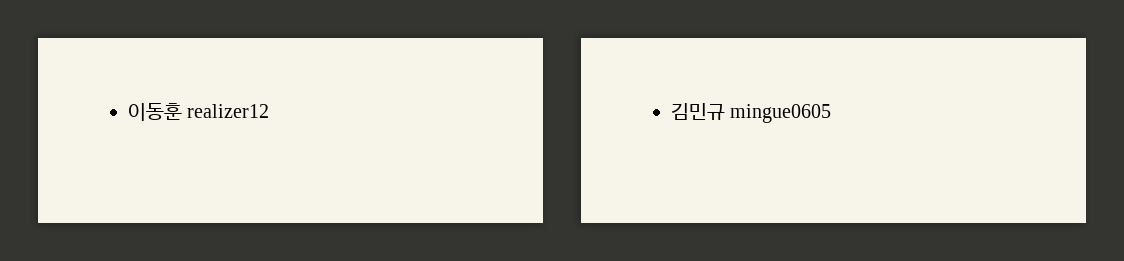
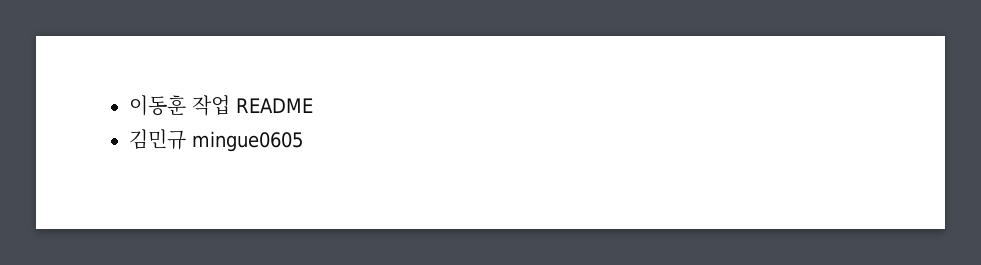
- 이동훈 realizer12
+ 이동훈 작업 README

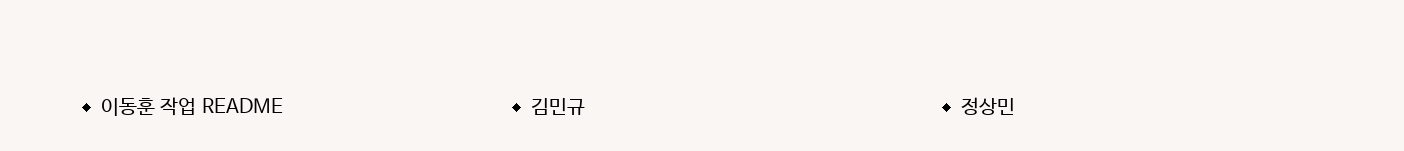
- 김민규 mingue0605
+ 김민규
+ 정상민

